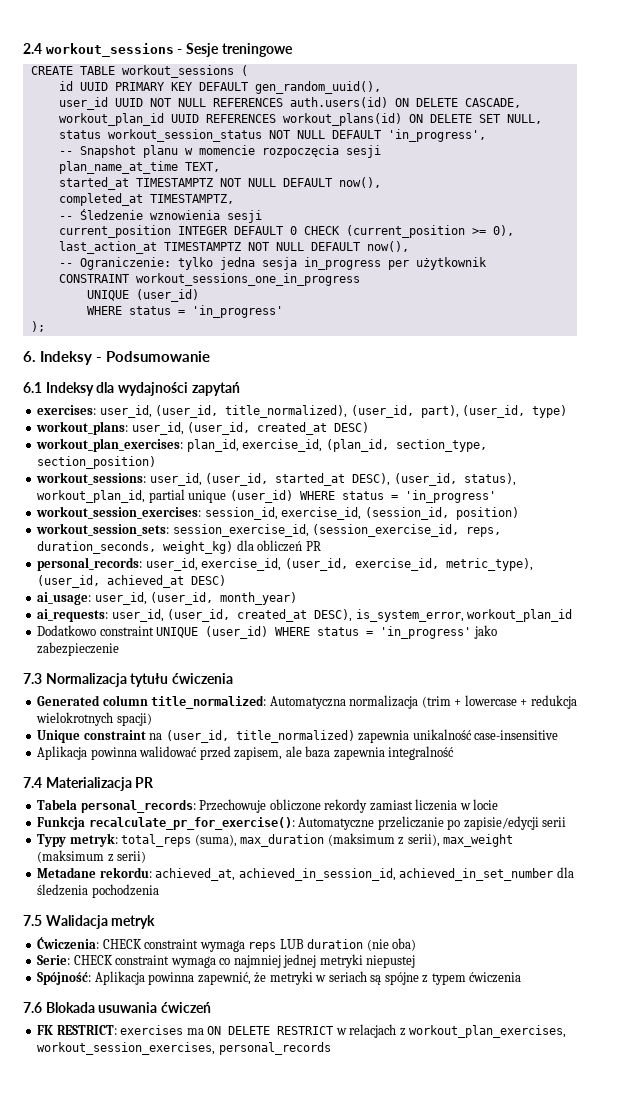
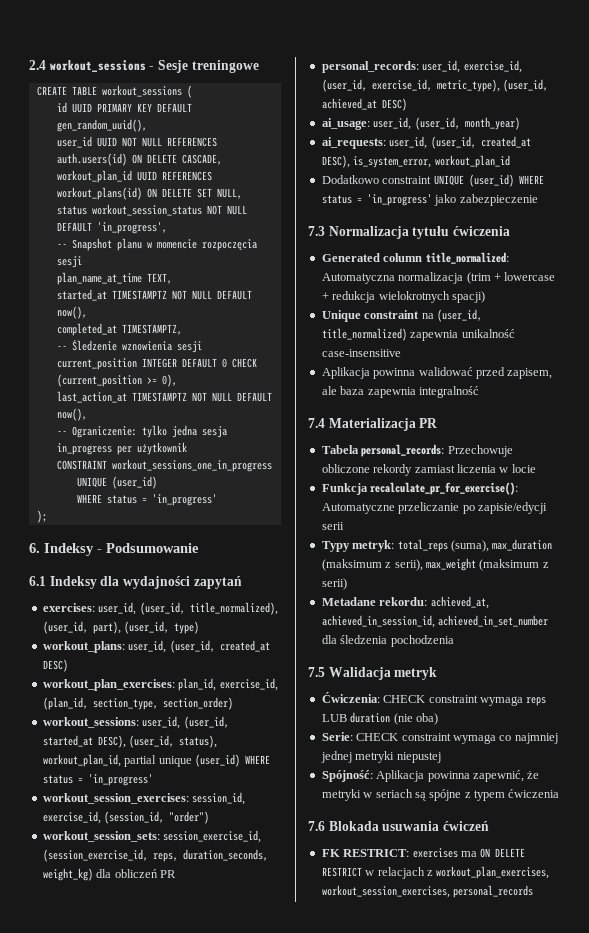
- workout_plan_exercises: plan_id, exercise_id, (plan_id, section_type, section_position)
+ workout_plan_exercises: plan_id, exercise_id, (plan_id, section_type, section_order)
- workout_session_exercises: session_id, exercise_id, (session_id, position)
+ workout_session_exercises: session_id, exercise_id, (session_id, "order")

